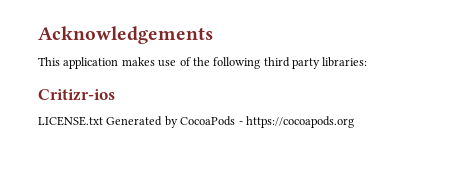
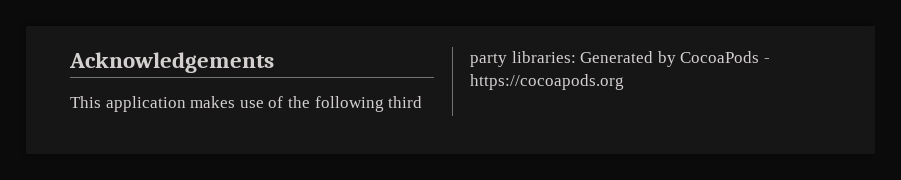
- This application makes use of the following third party libraries:
- Critizr-ios
- LICENSE.txt Generated by CocoaPods - https://cocoapods.org
+ This application makes use of the following third party libraries: Generated by CocoaPods - https://cocoapods.org

